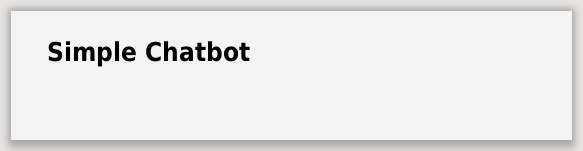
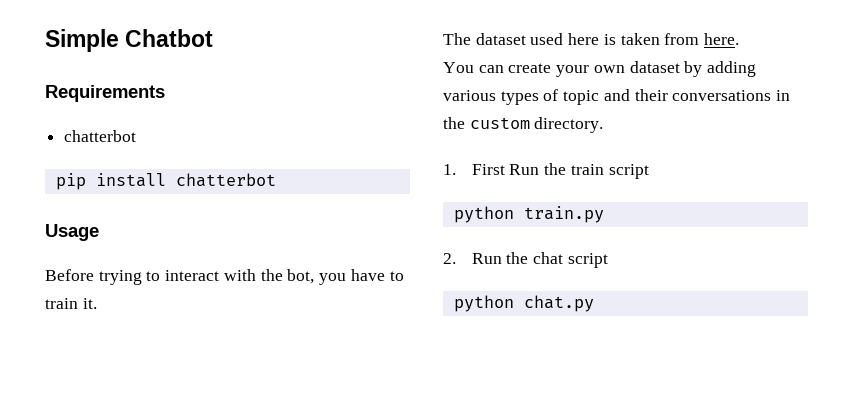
+ Requirements
+ chatterbot
+ pip install chatterbot
+ Usage
+ Before trying to interact with the bot, you have to train it.
+ The dataset used here is taken from here.
+ You can create your own dataset by adding various types of topic and their conversations in the custom directory.
+ 1. First Run the train script
+ python train.py
+ 2. Run the chat script
+ python chat.py

